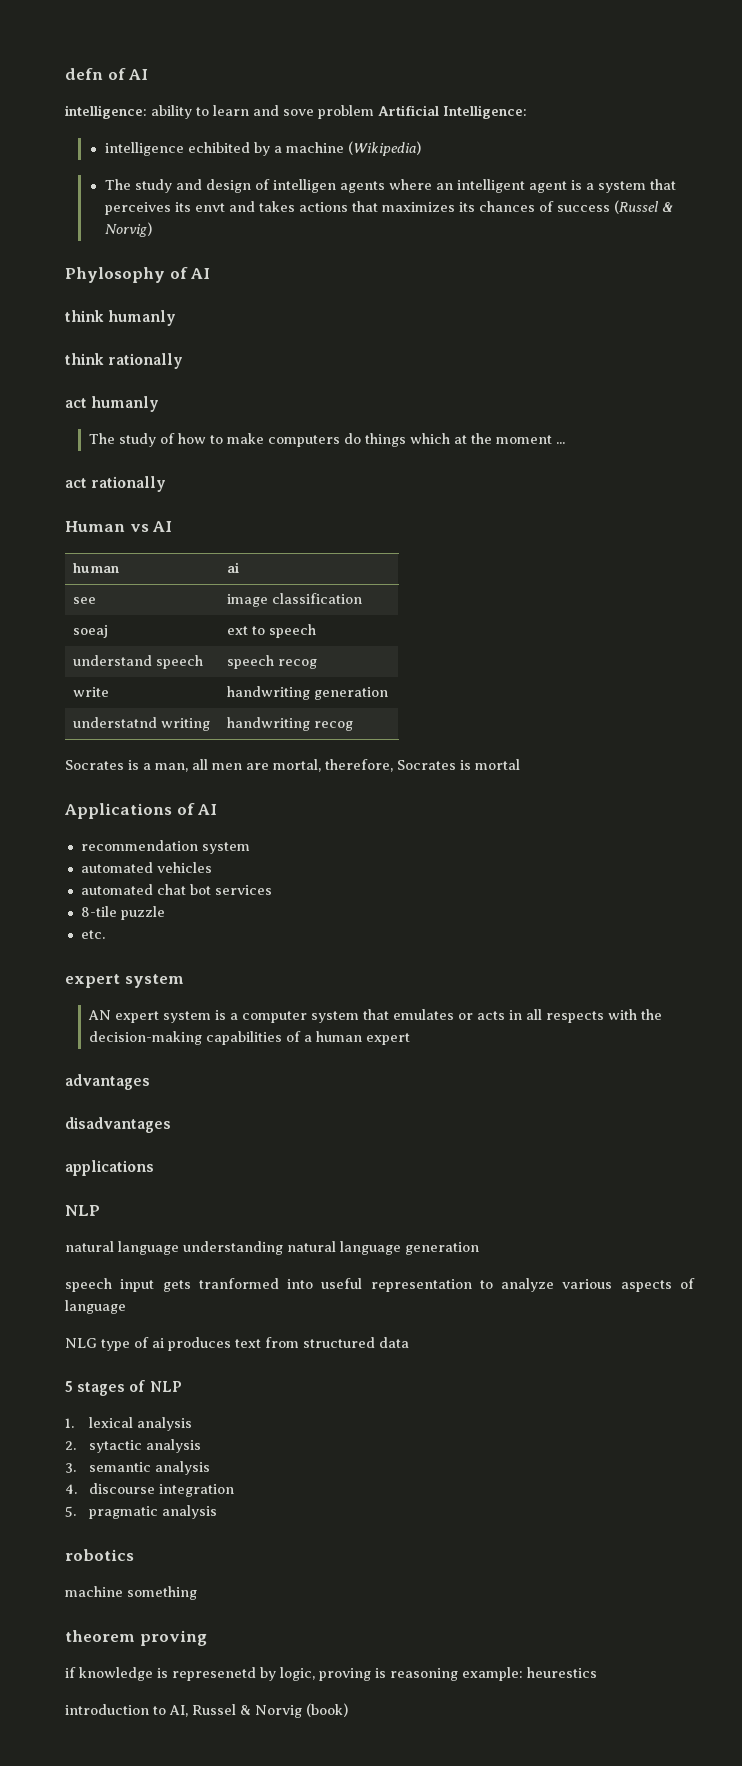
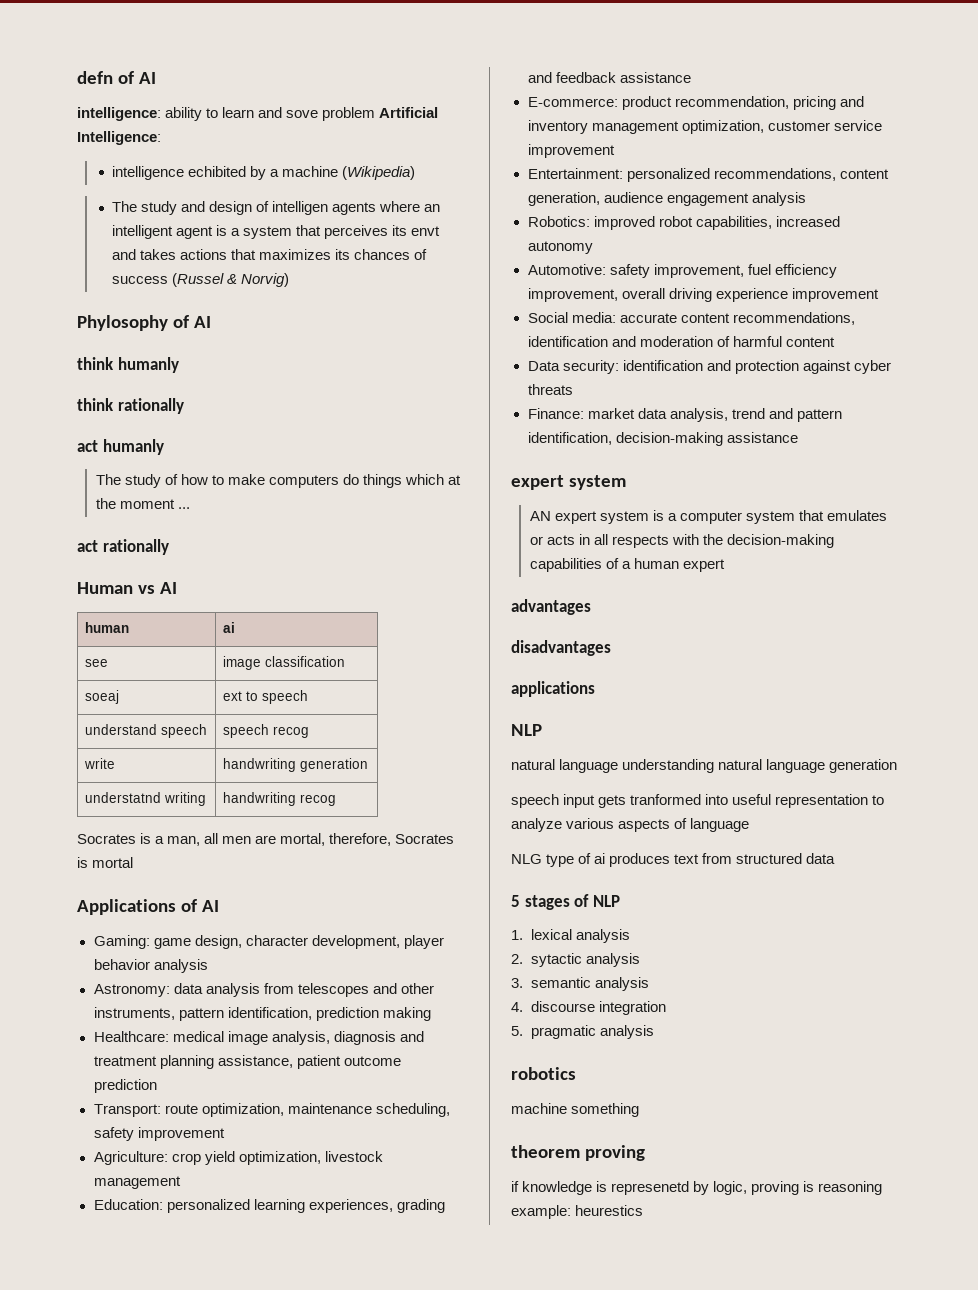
- recommendation system
- automated vehicles
- automated chat bot services
- 8-tile puzzle
- etc.
+ Gaming: game design, character development, player behavior analysis
+ Astronomy: data analysis from telescopes and other instruments, pattern identification, prediction making
+ Healthcare: medical image analysis, diagnosis and treatment planning assistance, patient outcome prediction
+ Transport: route optimization, maintenance scheduling, safety improvement
+ Agriculture: crop yield optimization, livestock management
+ Education: personalized learning experiences, grading and feedback assistance
+ E-commerce: product recommendation, pricing and inventory management optimization, customer service improvement
+ Entertainment: personalized recommendations, content generation, audience engagement analysis
+ Robotics: improved robot capabilities, increased autonomy
+ Automotive: safety improvement, fuel efficiency improvement, overall driving experience improvement
+ Social media: accurate content recommendations, identification and moderation of harmful content
+ Data security: identification and protection against cyber threats
+ Finance: market data analysis, trend and pattern identification, decision-making assistance
- introduction to AI, Russel & Norvig (book)

